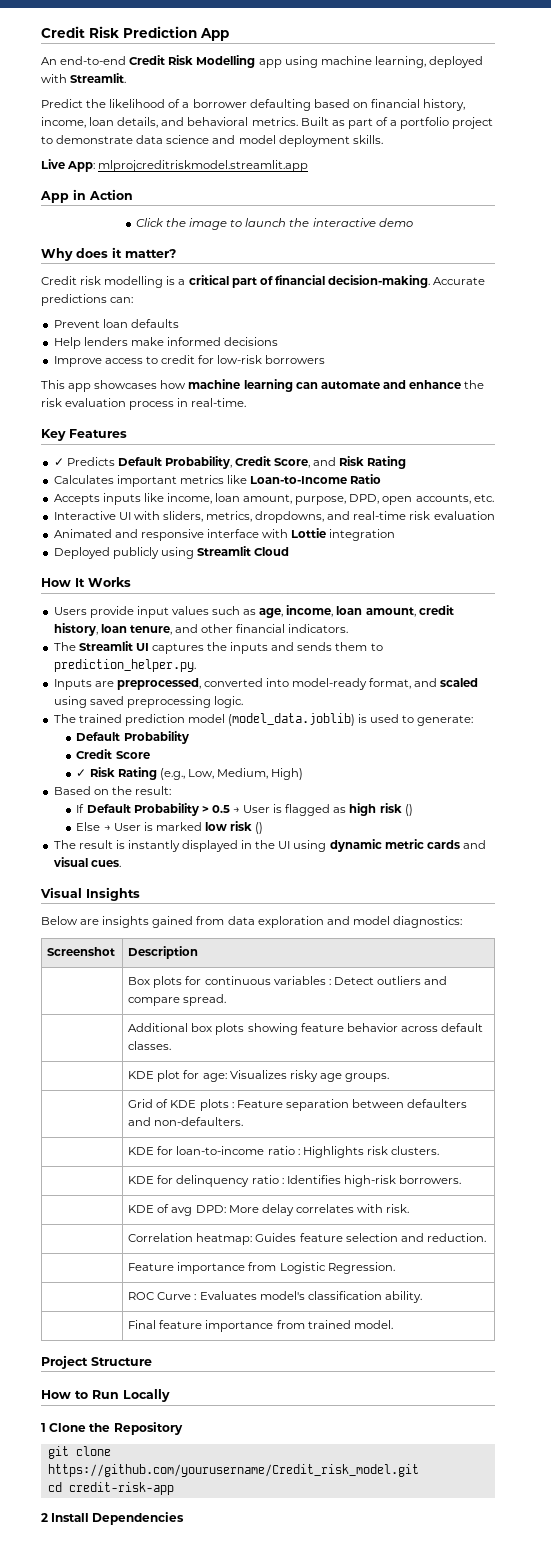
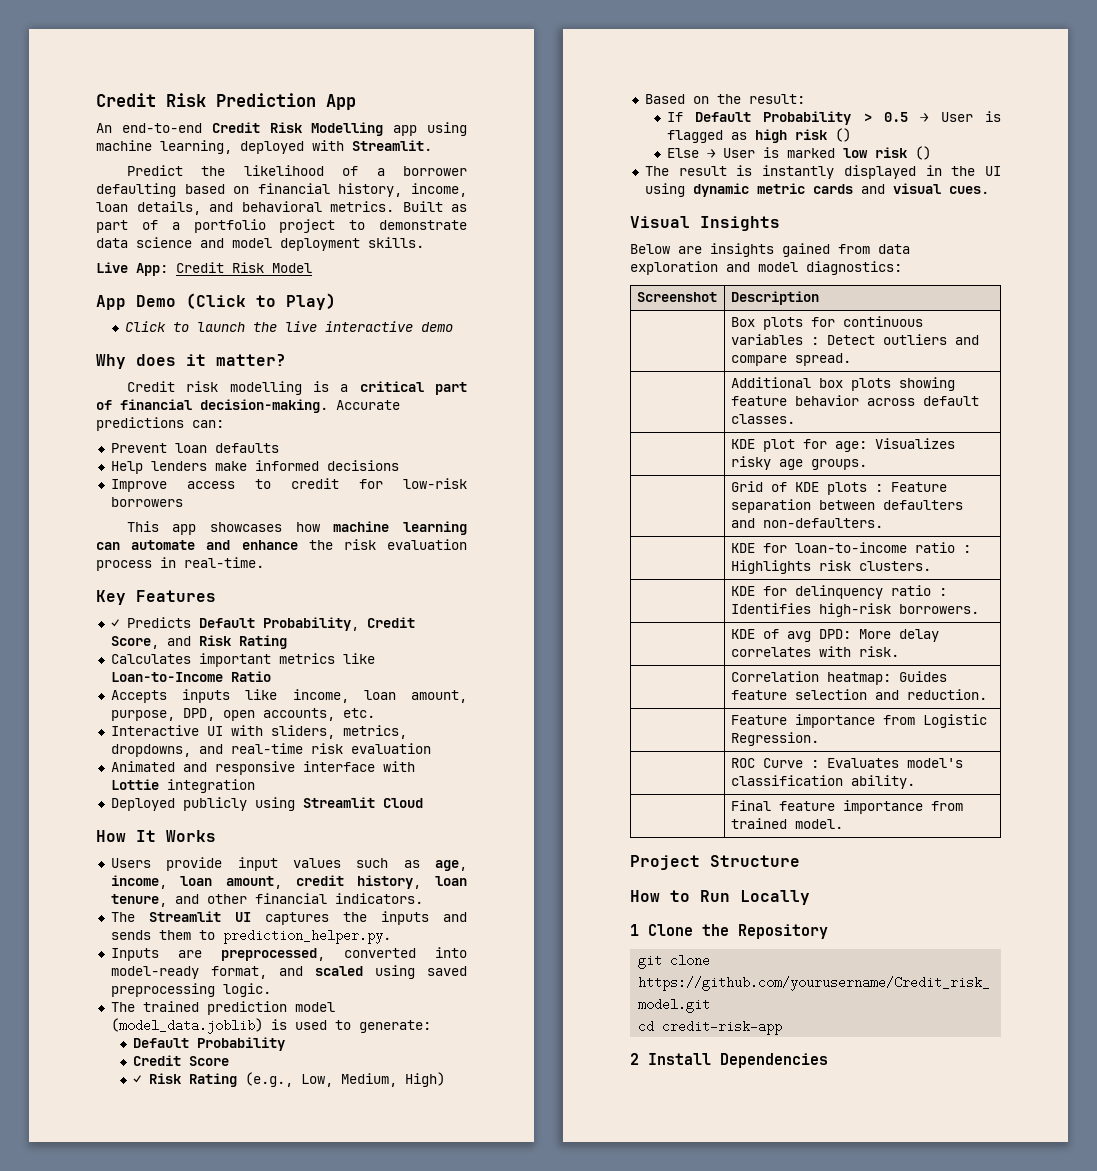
- Live App: mlprojcreditriskmodel.streamlit.app
- App in Action
+ Live App: Credit Risk Model
+ App Demo (Click to Play)
- Click the image to launch the interactive demo
+ Click to launch the live interactive demo

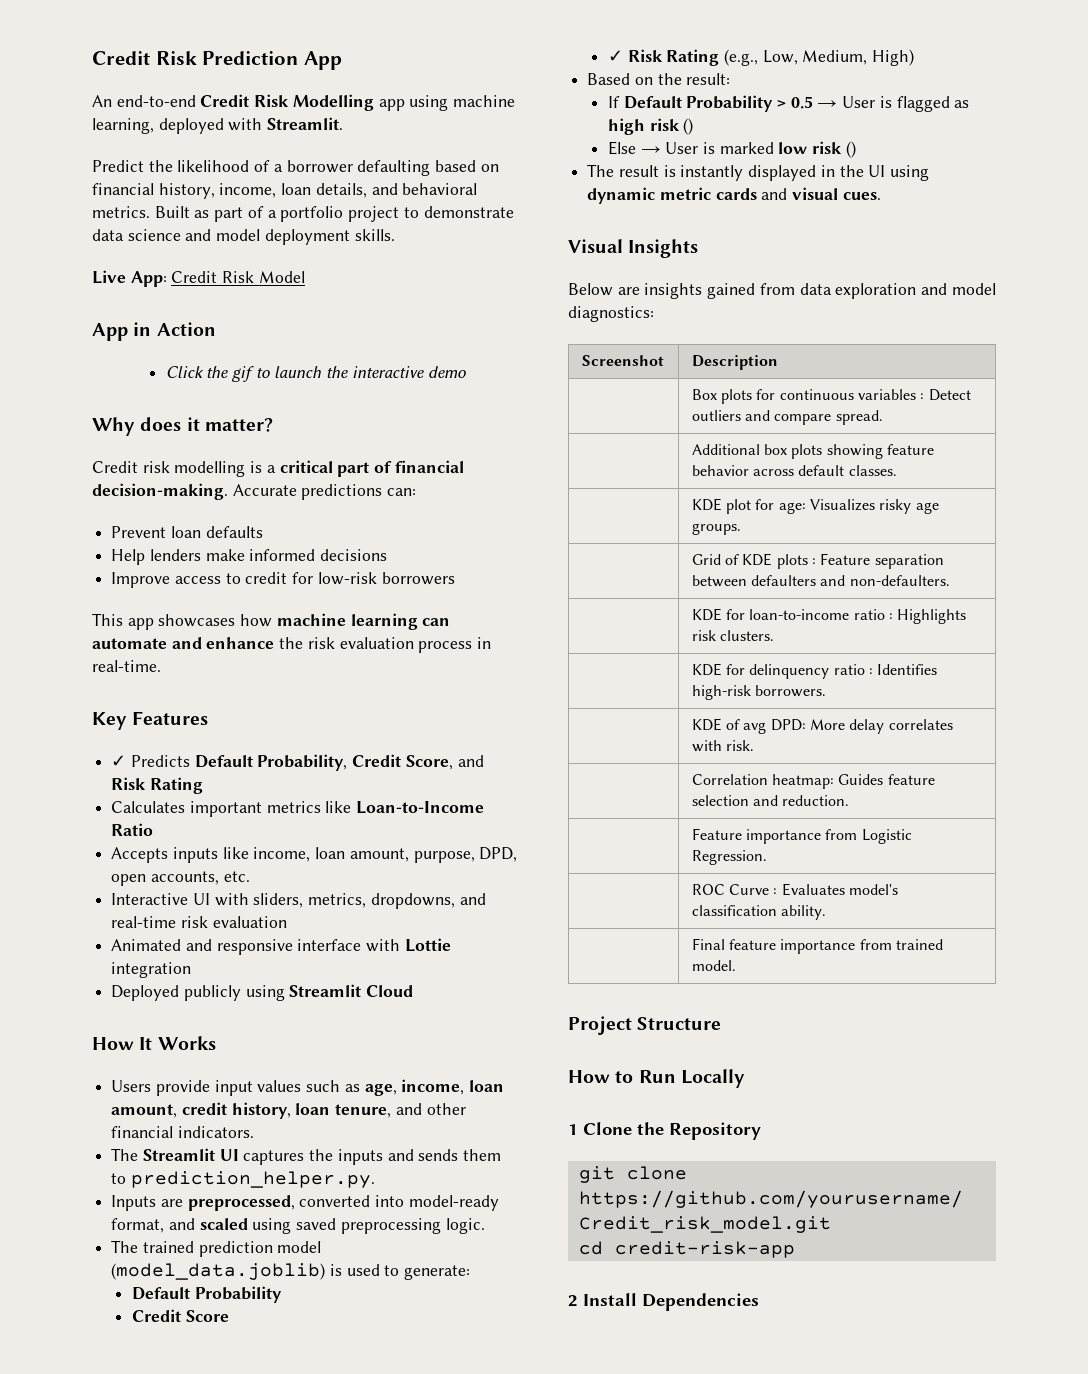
- App Demo (Click to Play)
+ App in Action
- Click to launch the live interactive demo
+ Click the gif to launch the interactive demo

